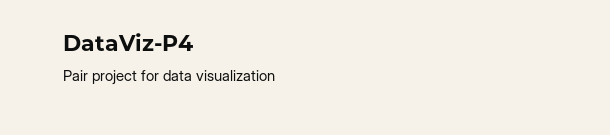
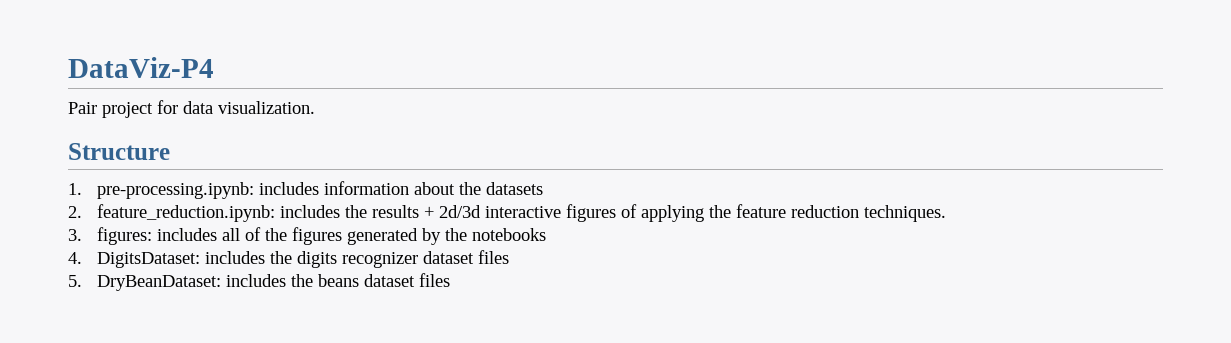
- Pair project for data visualization
+ Pair project for data visualization.
+ Structure
+ 1. pre-processing.ipynb: includes information about the datasets
+ 2. feature_reduction.ipynb: includes the results + 2d/3d interactive figures of applying the feature reduction techniques.
+ 3. figures: includes all of the figures generated by the notebooks
+ 4. DigitsDataset: includes the digits recognizer dataset files
+ 5. DryBeanDataset: includes the beans dataset files

